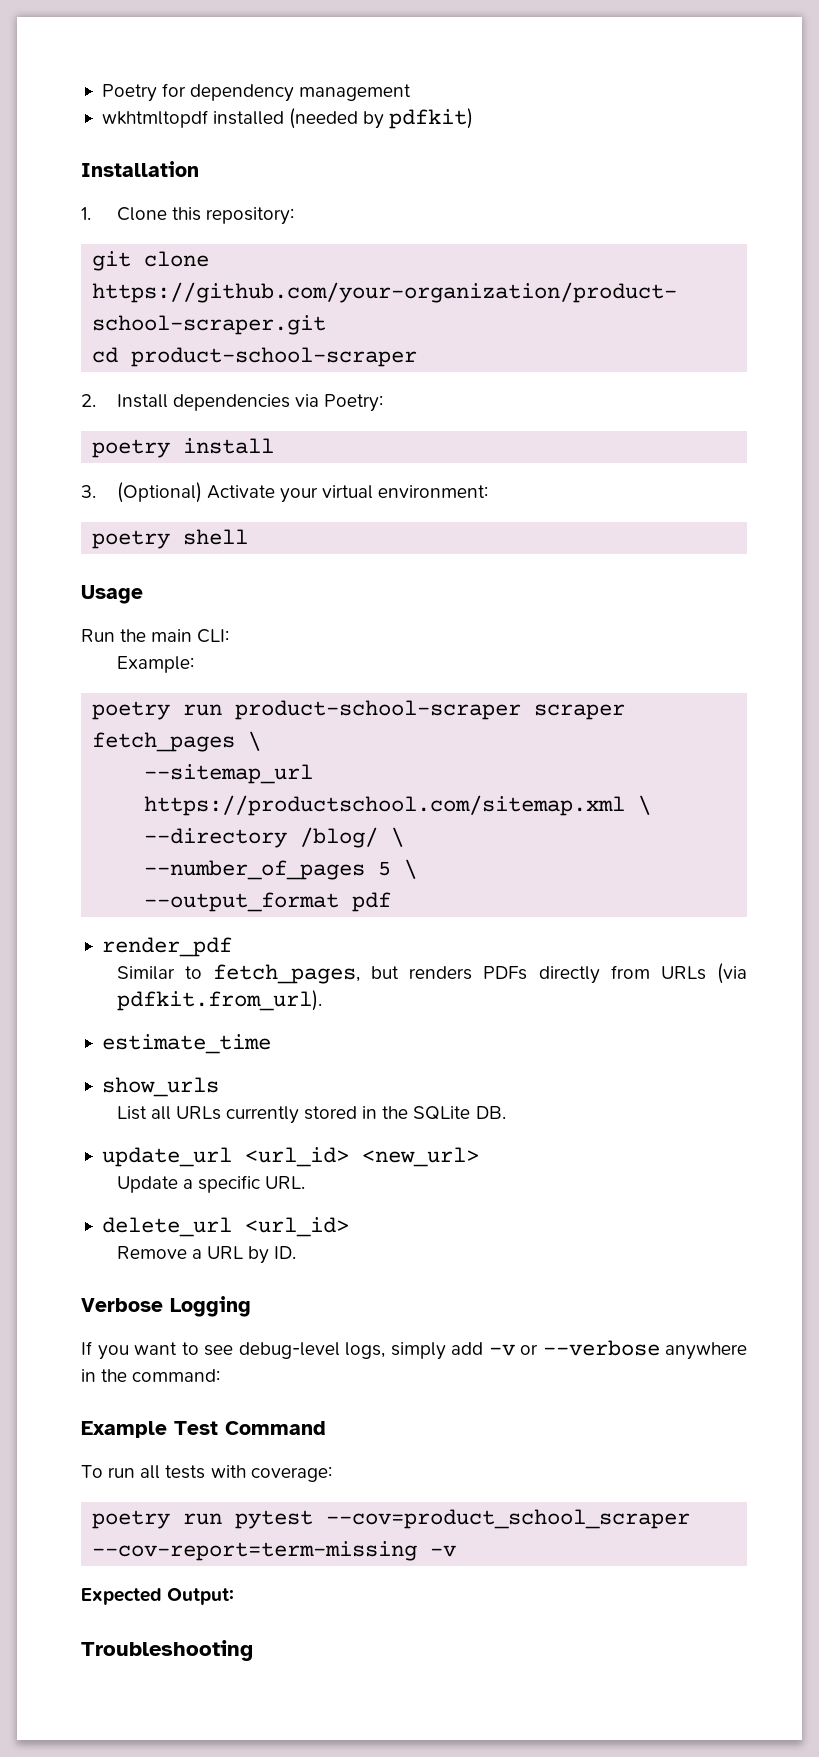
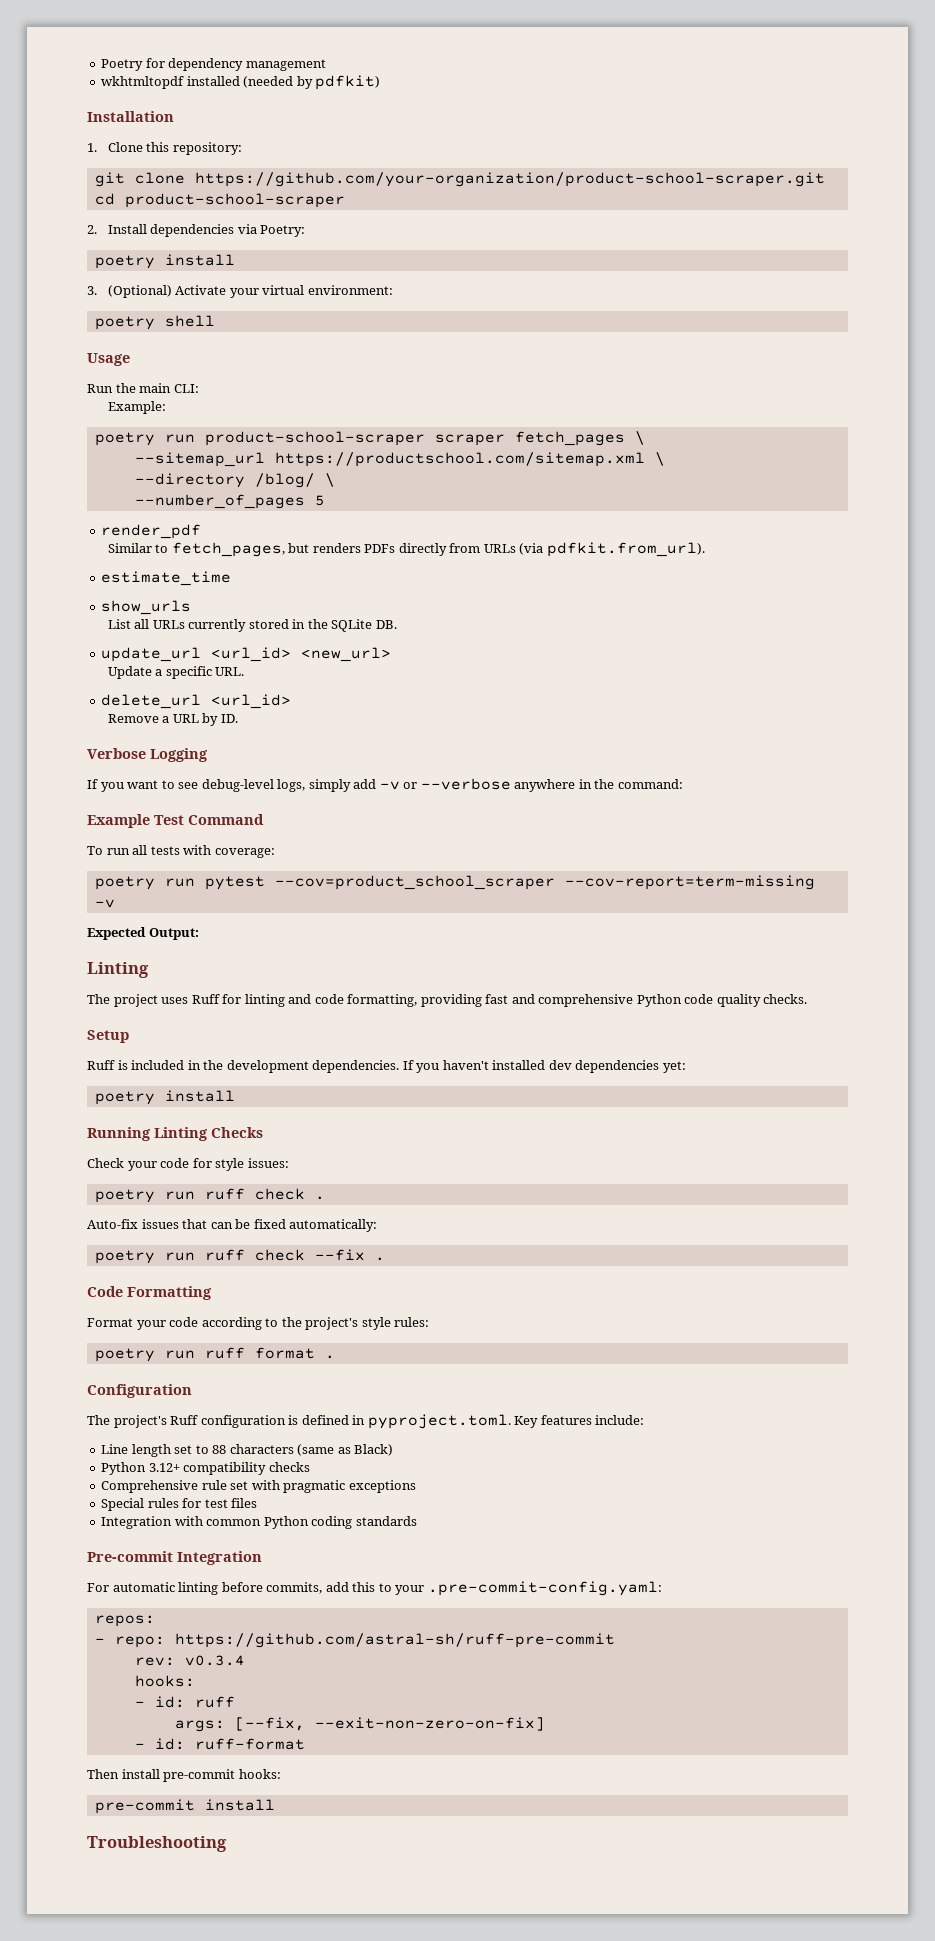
- --number_of_pages 5 \
- --output_format pdf
+ --number_of_pages 5
  Expected Output:
+ Linting
+ The project uses Ruff for linting and code formatting, providing fast and comprehensive Python code quality checks.
+ Setup
+ Ruff is included in the development dependencies. If you haven't installed dev dependencies yet:
+ poetry install
+ Running Linting Checks
+ Check your code for style issues:
+ poetry run ruff check .
+ Auto-fix issues that can be fixed automatically:
+ poetry run ruff check --fix .
+ Code Formatting
+ Format your code according to the project's style rules:
+ poetry run ruff format .
+ Configuration
+ The project's Ruff configuration is defined in pyproject.toml. Key features include:
+ Line length set to 88 characters (same as Black)
+ Python 3.12+ compatibility checks
+ Comprehensive rule set with pragmatic exceptions
+ Special rules for test files
+ Integration with common Python coding standards
+ Pre-commit Integration
+ For automatic linting before commits, add this to your .pre-commit-config.yaml:
+ repos:
+ - repo: https://github.com/astral-sh/ruff-pre-commit
+ rev: v0.3.4
+ hooks:
+ - id: ruff
+ args: [--fix, --exit-non-zero-on-fix]
+ - id: ruff-format
+ Then install pre-commit hooks:
+ pre-commit install

